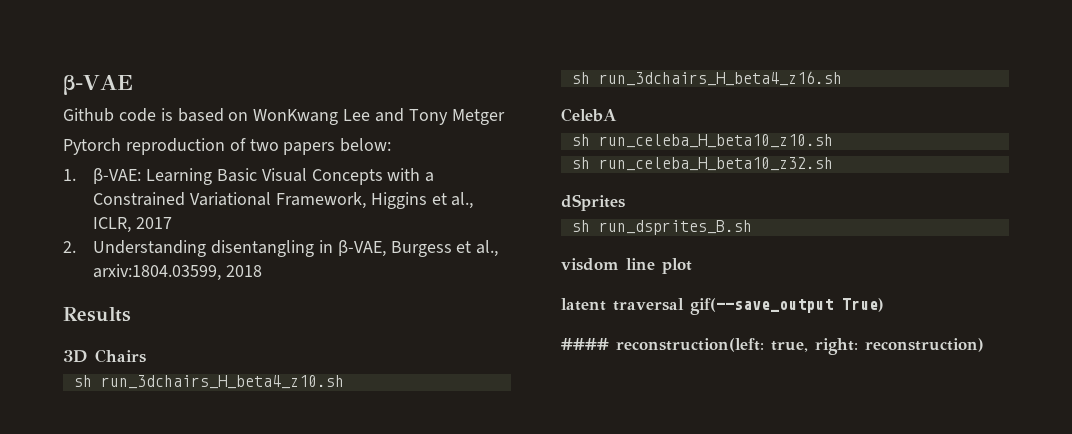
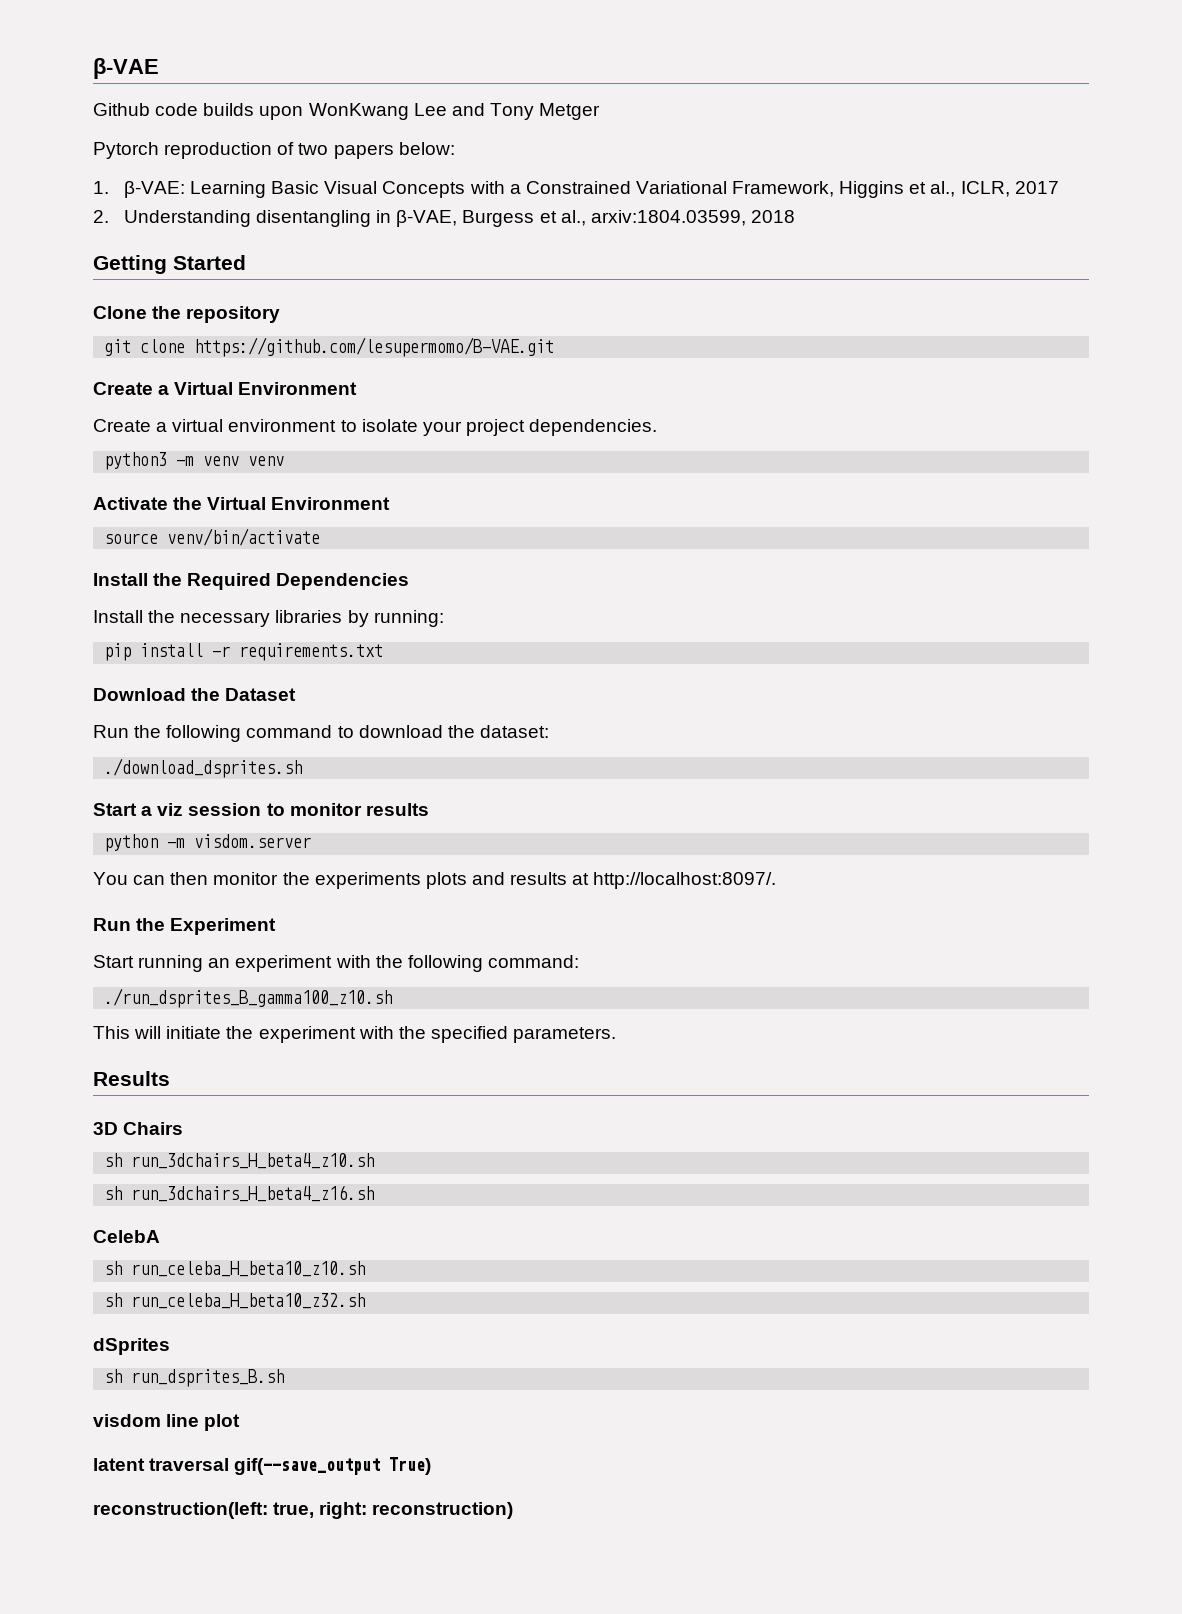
- Github code is based on WonKwang Lee and Tony Metger
+ Github code builds upon WonKwang Lee and Tony Metger
+ Getting Started
+ Clone the repository
+ git clone https://github.com/lesupermomo/B-VAE.git
+ Create a Virtual Environment
+ Create a virtual environment to isolate your project dependencies.
+ python3 -m venv venv
+ Activate the Virtual Environment
+ source venv/bin/activate
+ Install the Required Dependencies
+ Install the necessary libraries by running:
+ pip install -r requirements.txt
+ Download the Dataset
+ Run the following command to download the dataset:
+ ./download_dsprites.sh
+ Start a viz session to monitor results
+ python -m visdom.server
+ You can then monitor the experiments plots and results at http://localhost:8097/.
+ Run the Experiment
+ Start running an experiment with the following command:
+ ./run_dsprites_B_gamma100_z10.sh
+ This will initiate the experiment with the specified parameters.
- #### reconstruction(left: true, right: reconstruction)
+ reconstruction(left: true, right: reconstruction)

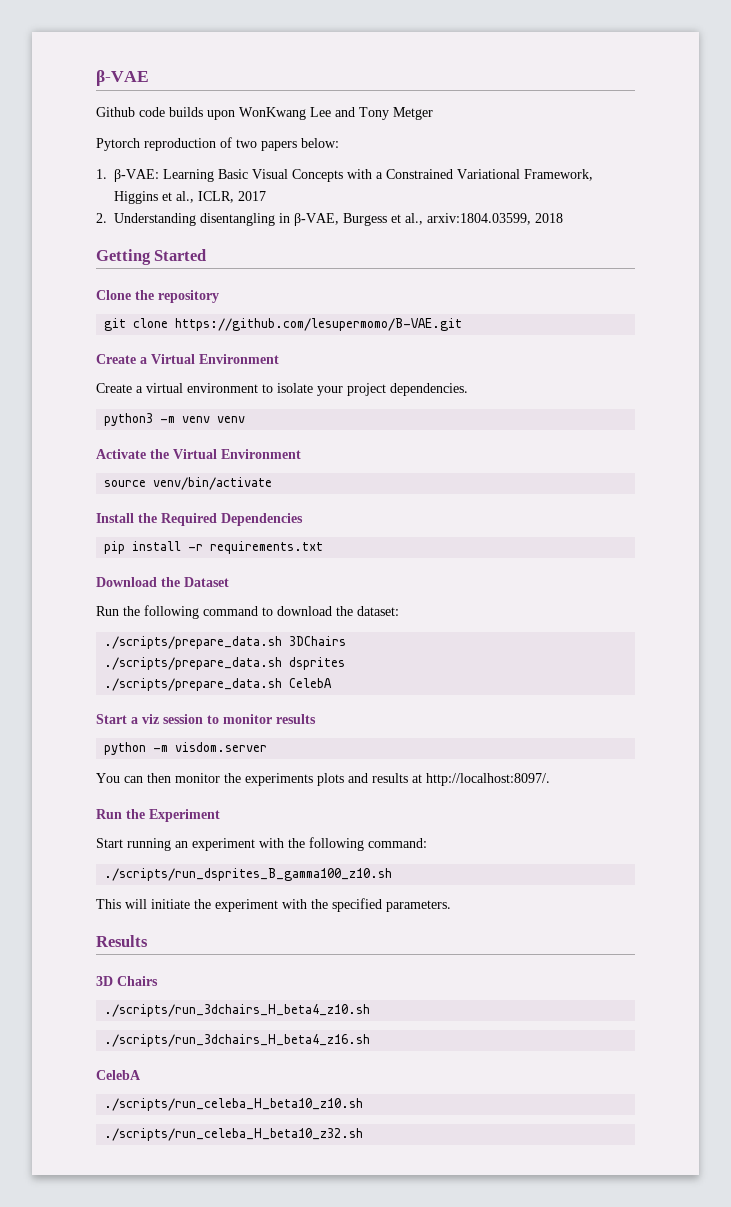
- Install the necessary libraries by running:
- ./download_dsprites.sh
+ ./scripts/prepare_data.sh 3DChairs
+ ./scripts/prepare_data.sh dsprites
+ ./scripts/prepare_data.sh CelebA
- ./run_dsprites_B_gamma100_z10.sh
+ ./scripts/run_dsprites_B_gamma100_z10.sh
- sh run_3dchairs_H_beta4_z10.sh
- sh run_3dchairs_H_beta4_z16.sh
+ ./scripts/run_3dchairs_H_beta4_z10.sh
+ ./scripts/run_3dchairs_H_beta4_z16.sh
  CelebA
- sh run_celeba_H_beta10_z10.sh
- sh run_celeba_H_beta10_z32.sh
- dSprites
- sh run_dsprites_B.sh
- visdom line plot
- latent traversal gif(--save_output True)
- reconstruction(left: true, right: reconstruction)
+ ./scripts/run_celeba_H_beta10_z10.sh
+ ./scripts/run_celeba_H_beta10_z32.sh

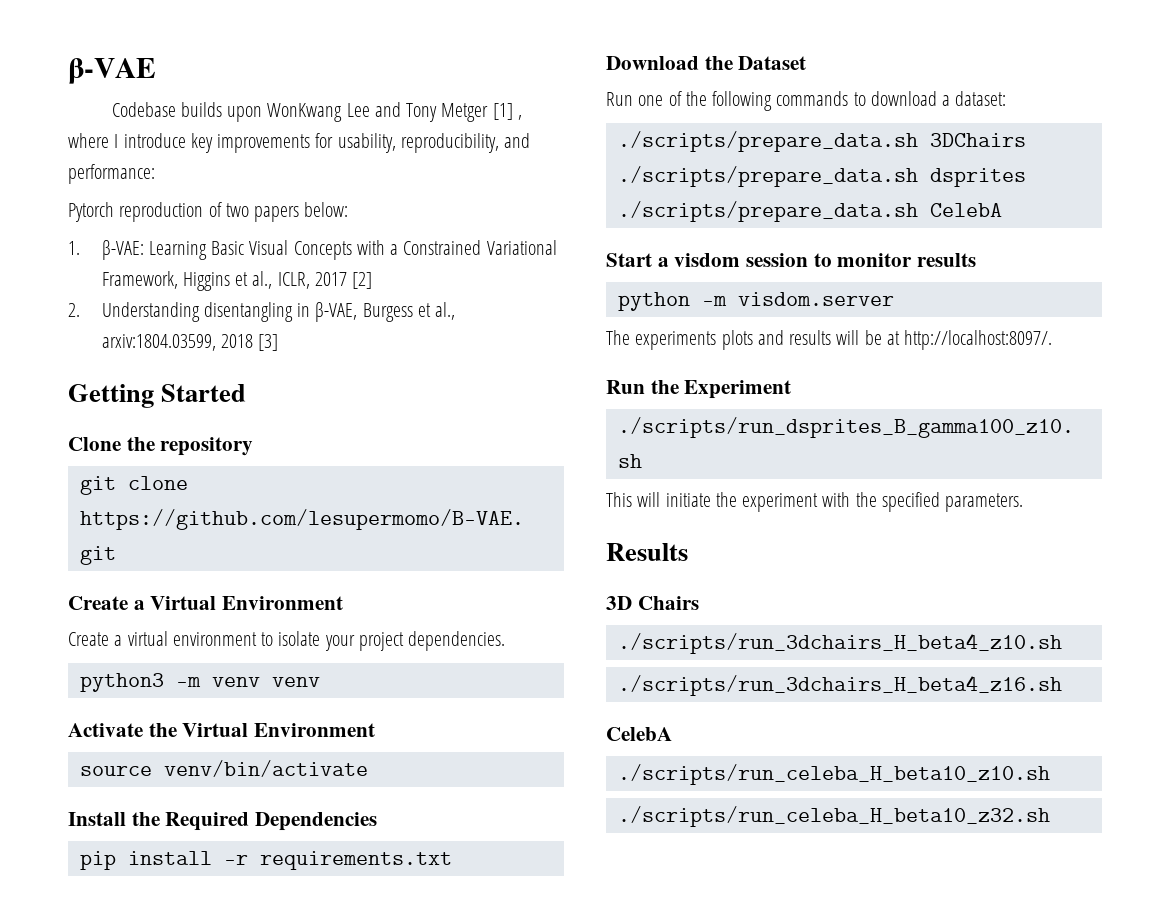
- Github code builds upon WonKwang Lee and Tony Metger
+ Codebase builds upon WonKwang Lee and Tony Metger [1] , where I introduce key improvements for usability, reproducibility, and performance:
- 1. β-VAE: Learning Basic Visual Concepts with a Constrained Variational Framework, Higgins et al., ICLR, 2017
+ 1. β-VAE: Learning Basic Visual Concepts with a Constrained Variational Framework, Higgins et al., ICLR, 2017 [2]
- 2. Understanding disentangling in β-VAE, Burgess et al., arxiv:1804.03599, 2018
+ 2. Understanding disentangling in β-VAE, Burgess et al., arxiv:1804.03599, 2018 [3]
- Run the following command to download the dataset:
+ Run one of the following commands to download a dataset:
- Start a viz session to monitor results
+ Start a visdom session to monitor results
- You can then monitor the experiments plots and results at http://localhost:8097/.
+ The experiments plots and results will be at http://localhost:8097/.
- Start running an experiment with the following command:

